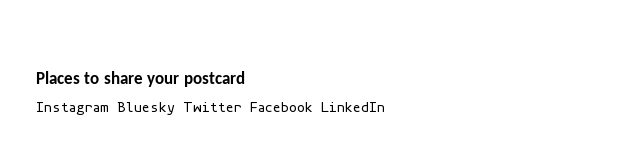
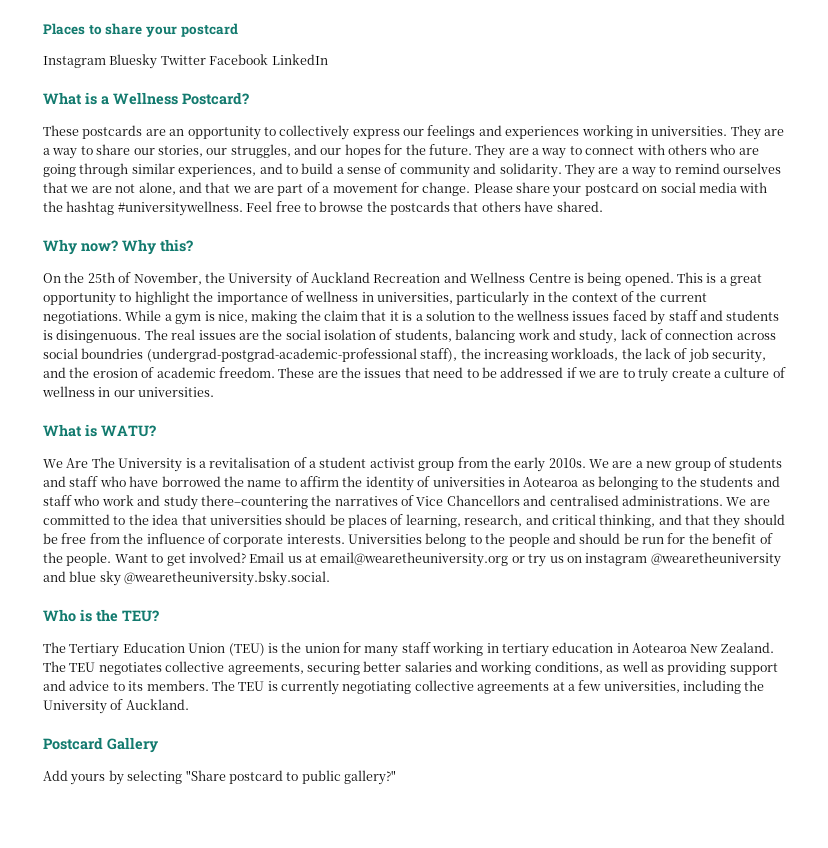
+ What is a Wellness Postcard?
+ These postcards are an opportunity to collectively express our feelings and experiences working in universities. They are a way to share our stories, our struggles, and our hopes for the future. They are a way to connect with others who are going through similar experiences, and to build a sense of community and solidarity. They are a way to remind ourselves that we are not alone, and that we are part of a movement for change. Please share your postcard on social media with the hashtag #universitywellness. Feel free to browse the postcards that others have shared.
+ Why now? Why this?
+ On the 25th of November, the University of Auckland Recreation and Wellness Centre is being opened. This is a great opportunity to highlight the importance of wellness in universities, particularly in the context of the current negotiations. While a gym is nice, making the claim that it is a solution to the wellness issues faced by staff and students is disingenuous. The real issues are the social isolation of students, balancing work and study, lack of connection across social boundries (undergrad-postgrad-academic-professional staff), the increasing workloads, the lack of job security, and the erosion of academic freedom. These are the issues that need to be addressed if we are to truly create a culture of wellness in our universities.
+ What is WATU?
+ We Are The University is a revitalisation of a student activist group from the early 2010s. We are a new group of students and staff who have borrowed the name to affirm the identity of universities in Aotearoa as belonging to the students and staff who work and study there–countering the narratives of Vice Chancellors and centralised administrations. We are committed to the idea that universities should be places of learning, research, and critical thinking, and that they should be free from the influence of corporate interests. Universities belong to the people and should be run for the benefit of the people. Want to get involved? Email us at email@wearetheuniversity.org or try us on instagram @wearetheuniversity and blue sky @wearetheuniversity.bsky.social.
+ Who is the TEU?
+ The Tertiary Education Union (TEU) is the union for many staff working in tertiary education in Aotearoa New Zealand. The TEU negotiates collective agreements, securing better salaries and working conditions, as well as providing support and advice to its members. The TEU is currently negotiating collective agreements at a few universities, including the University of Auckland.
+ Postcard Gallery
+ Add yours by selecting "Share postcard to public gallery?"

